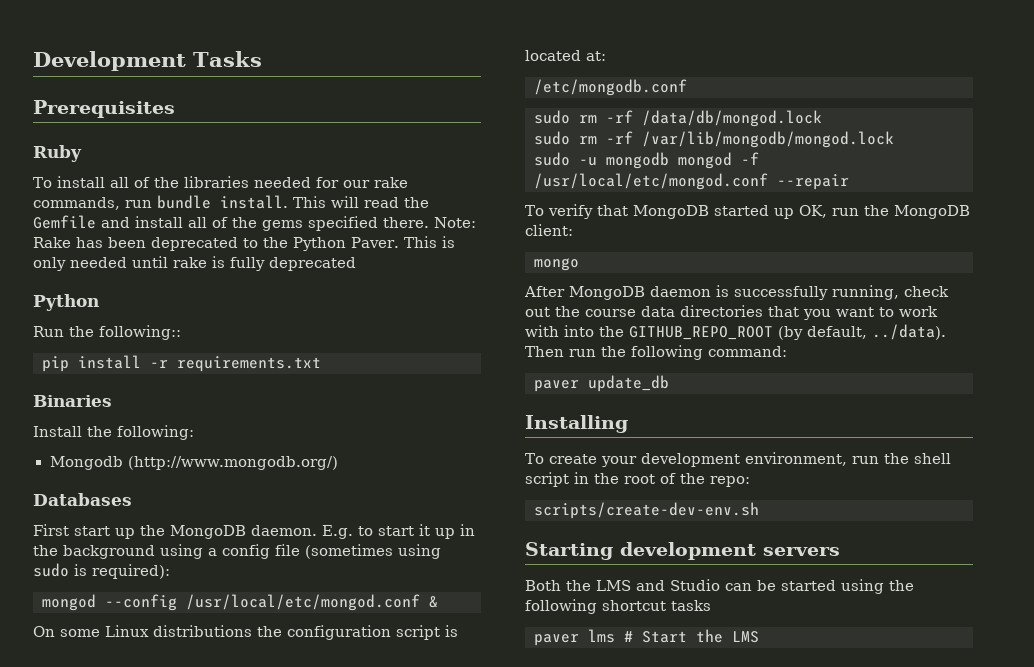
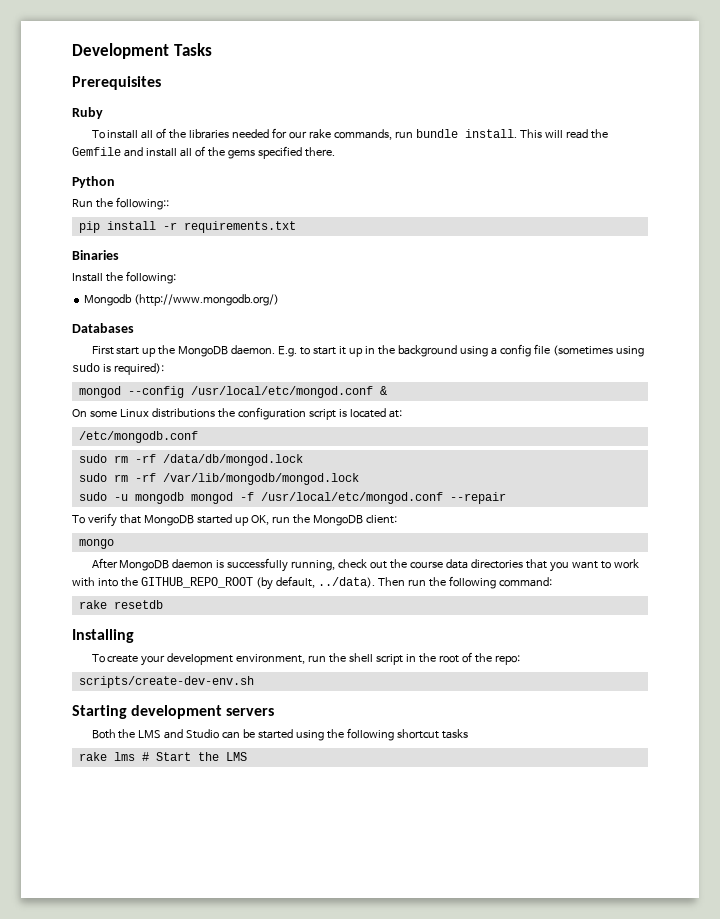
- Note: Rake has been deprecated to the Python Paver. This is only needed until rake is fully deprecated
- paver update_db
+ rake resetdb
- paver lms # Start the LMS
+ rake lms # Start the LMS

